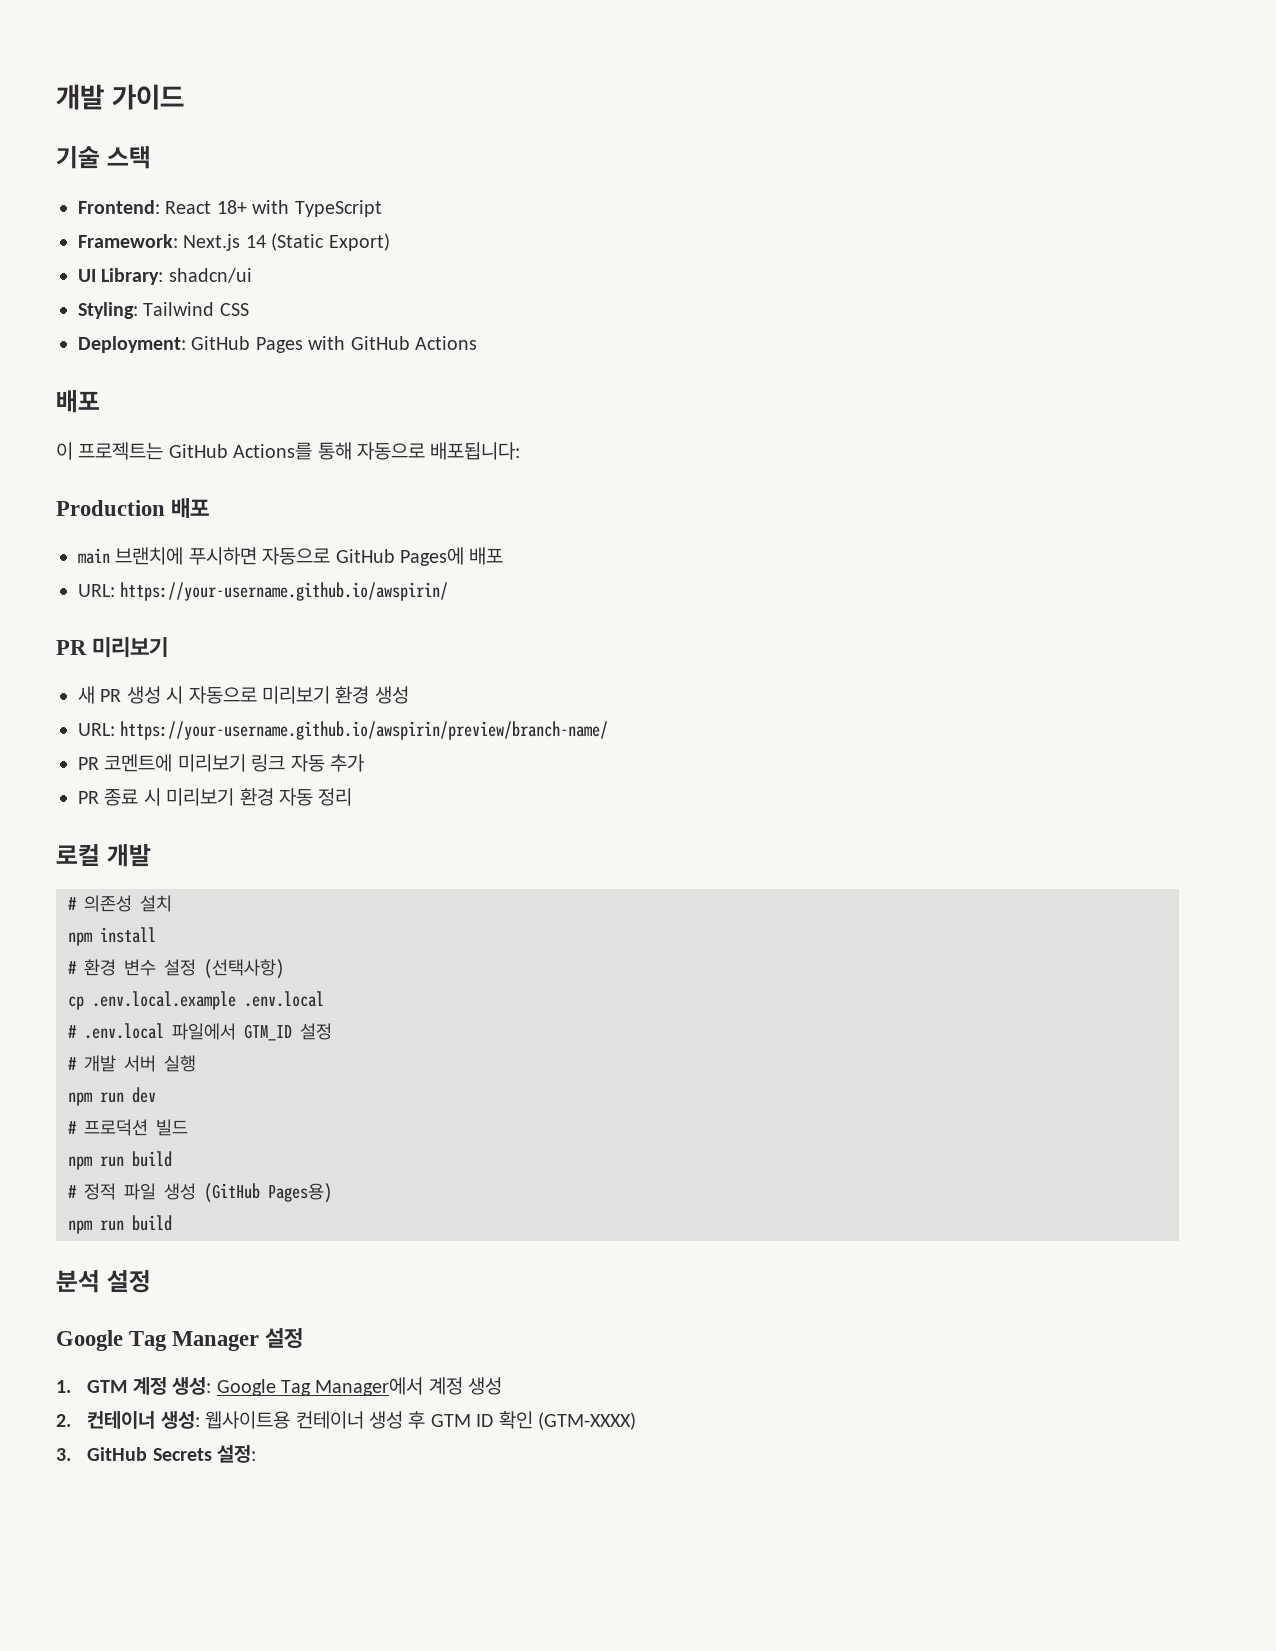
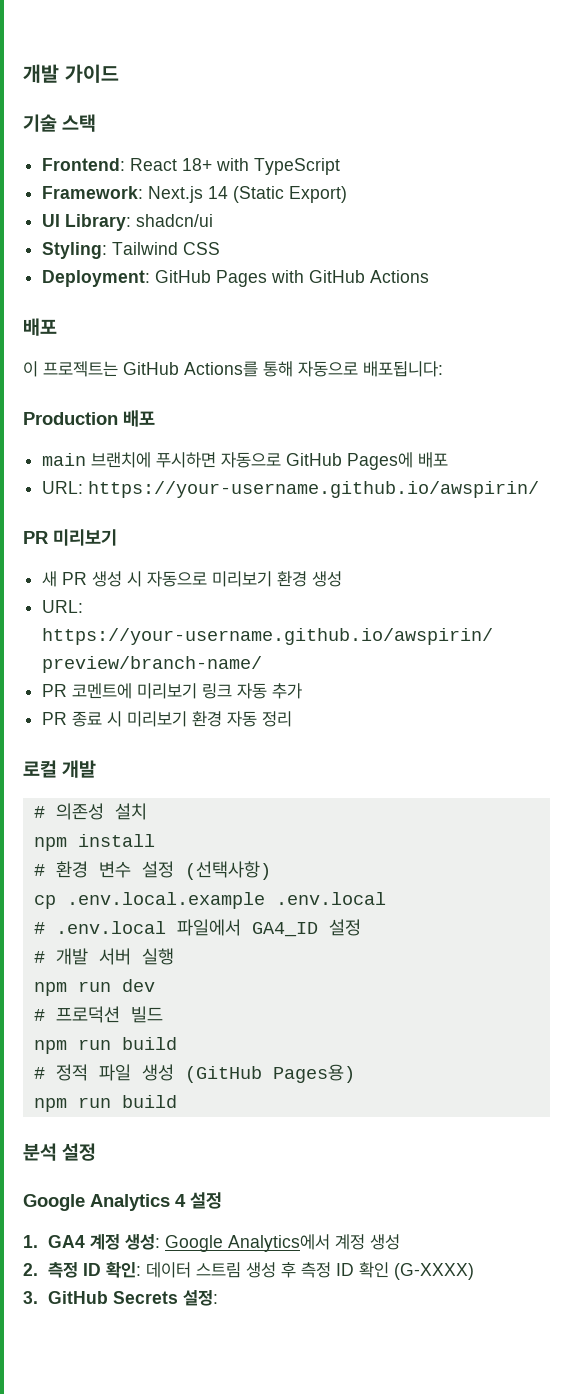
- # .env.local 파일에서 GTM_ID 설정
+ # .env.local 파일에서 GA4_ID 설정
- Google Tag Manager 설정
+ Google Analytics 4 설정
- 1. GTM 계정 생성: Google Tag Manager에서 계정 생성
+ 1. GA4 계정 생성: Google Analytics에서 계정 생성
- 2. 컨테이너 생성: 웹사이트용 컨테이너 생성 후 GTM ID 확인 (GTM-XXXX)
+ 2. 측정 ID 확인: 데이터 스트림 생성 후 측정 ID 확인 (G-XXXX)

